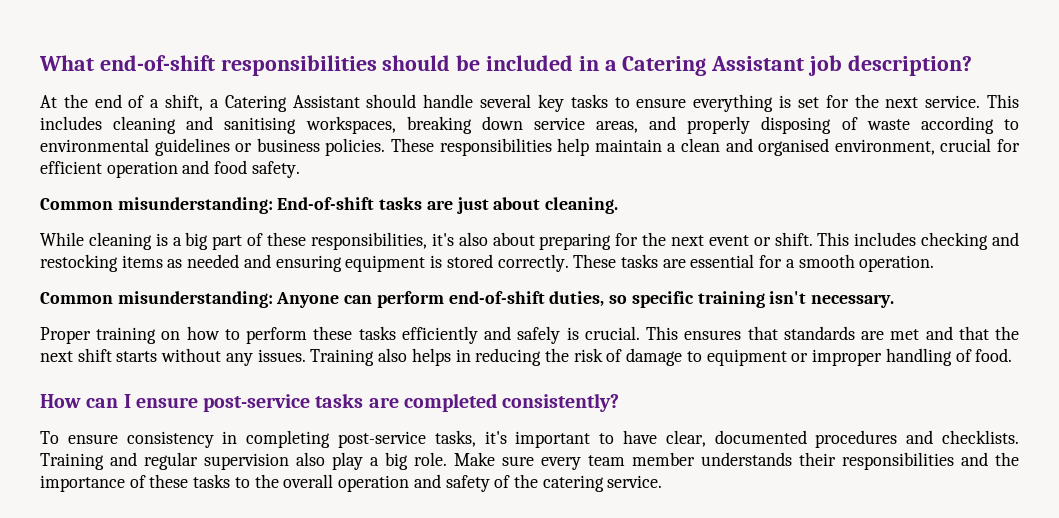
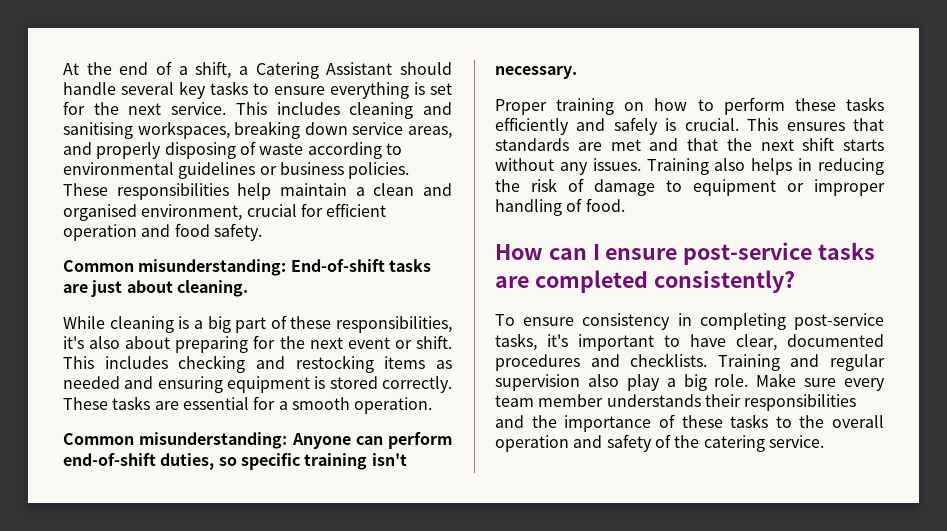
- What end-of-shift responsibilities should be included in a Catering Assistant job description?

